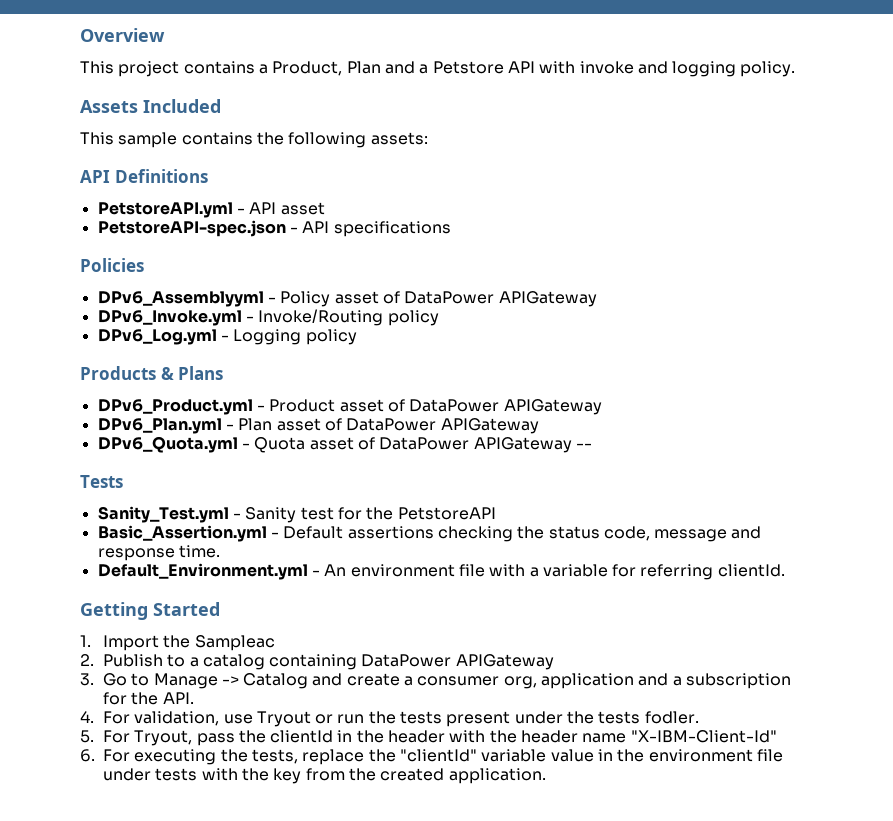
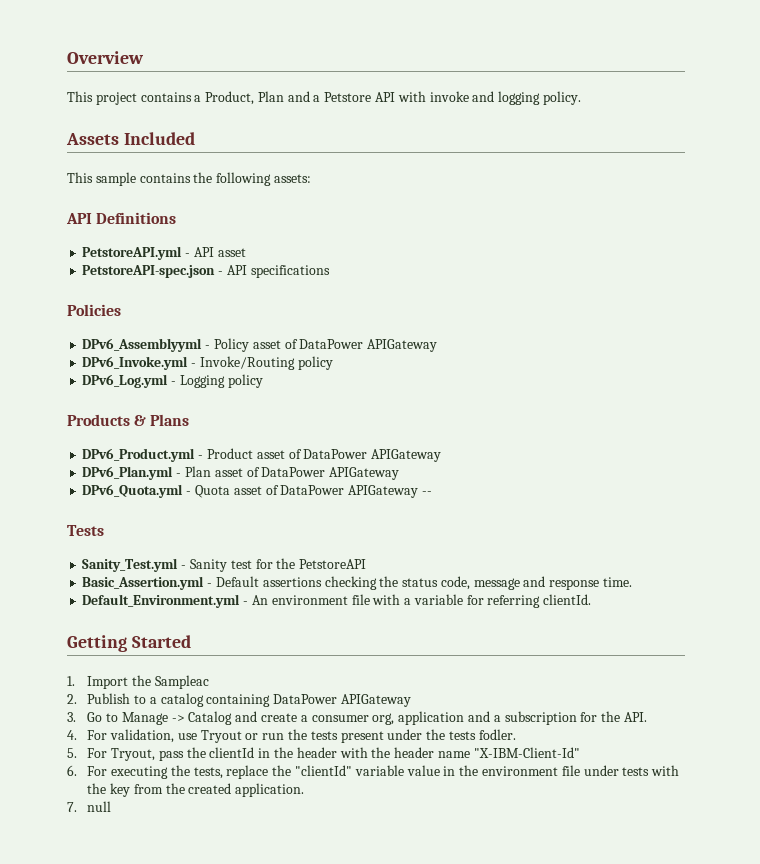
+ 7. null

